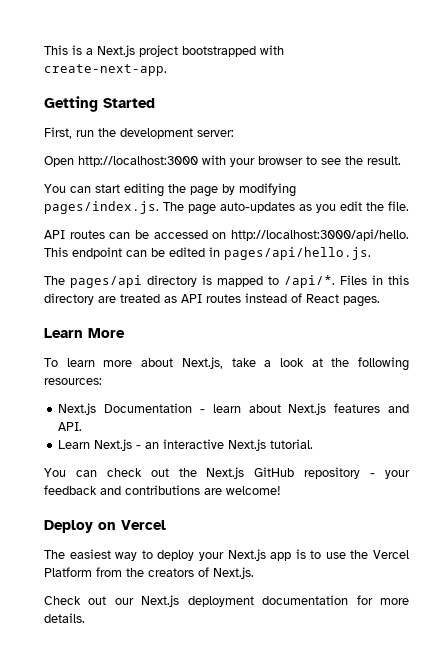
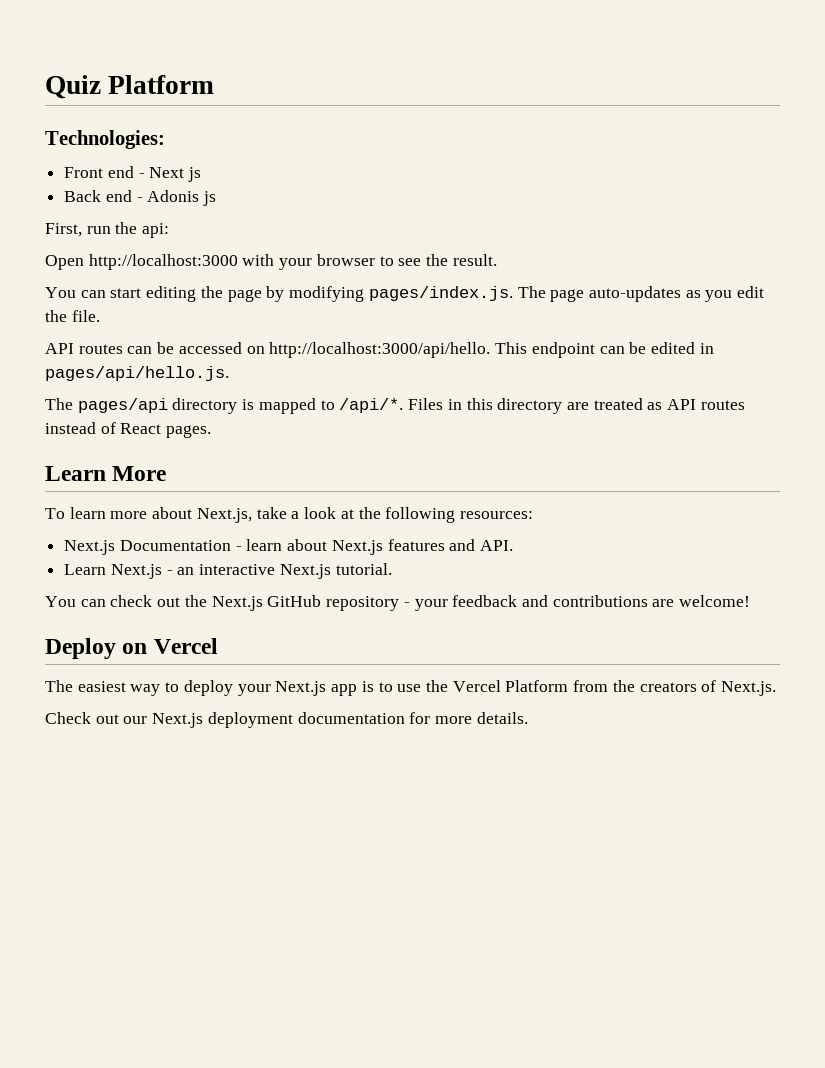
- This is a Next.js project bootstrapped with create-next-app.
- Getting Started
+ Quiz Platform
+ Technologies:
+ Front end - Next js
+ Back end - Adonis js
- First, run the development server:
+ First, run the api:

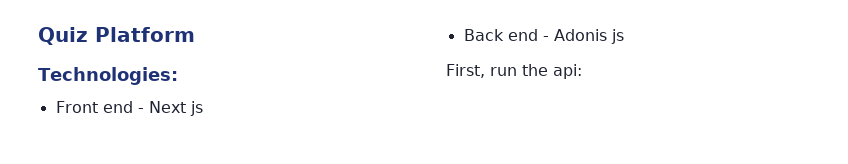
- Open http://localhost:3000 with your browser to see the result.
- You can start editing the page by modifying pages/index.js. The page auto-updates as you edit the file.
- API routes can be accessed on http://localhost:3000/api/hello. This endpoint can be edited in pages/api/hello.js.
- The pages/api directory is mapped to /api/*. Files in this directory are treated as API routes instead of React pages.
- Learn More
- To learn more about Next.js, take a look at the following resources:
- Next.js Documentation - learn about Next.js features and API.
- Learn Next.js - an interactive Next.js tutorial.
- You can check out the Next.js GitHub repository - your feedback and contributions are welcome!
- Deploy on Vercel
- The easiest way to deploy your Next.js app is to use the Vercel Platform from the creators of Next.js.
- Check out our Next.js deployment documentation for more details.

